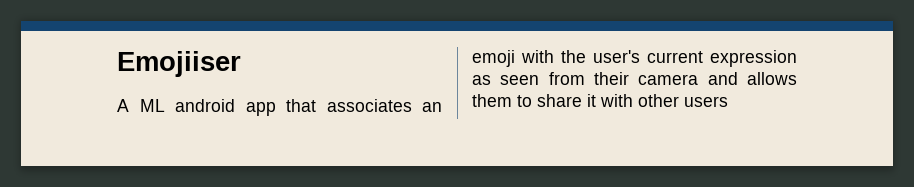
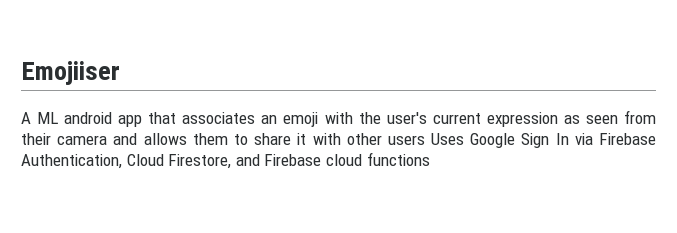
- A ML android app that associates an emoji with the user's current expression as seen from their camera and allows them to share it with other users
+ A ML android app that associates an emoji with the user's current expression as seen from their camera and allows them to share it with other users Uses Google Sign In via Firebase Authentication, Cloud Firestore, and Firebase cloud functions

